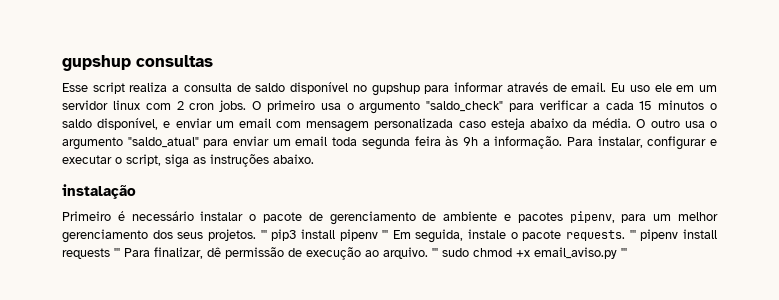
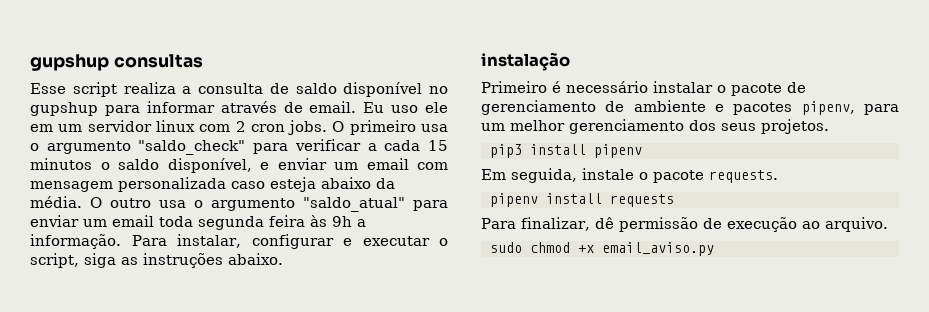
- Primeiro é necessário instalar o pacote de gerenciamento de ambiente e pacotes pipenv, para um melhor gerenciamento dos seus projetos. ''' pip3 install pipenv ''' Em seguida, instale o pacote requests. ''' pipenv install requests ''' Para finalizar, dê permissão de execução ao arquivo. ''' sudo chmod +x email_aviso.py '''
+ Primeiro é necessário instalar o pacote de gerenciamento de ambiente e pacotes pipenv, para um melhor gerenciamento dos seus projetos.
+ pip3 install pipenv
+ Em seguida, instale o pacote requests.
+ pipenv install requests
+ Para finalizar, dê permissão de execução ao arquivo.
+ sudo chmod +x email_aviso.py

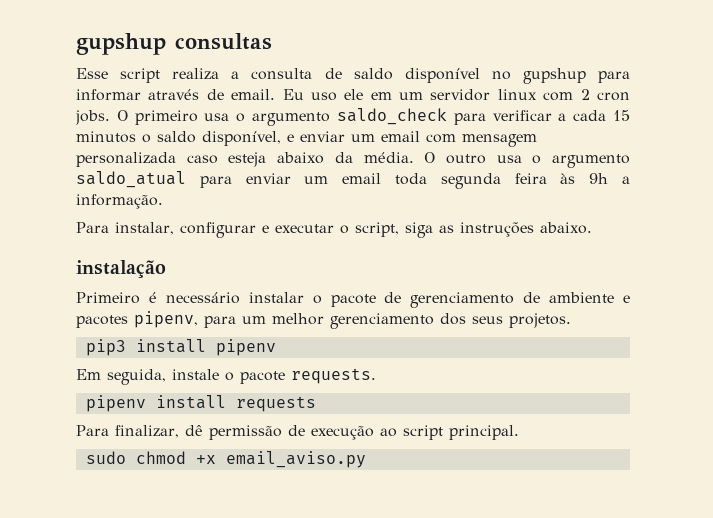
- O primeiro usa o argumento "saldo_check" para verificar a cada 15 minutos o saldo disponível, e enviar um email com mensagem personalizada caso esteja abaixo da média.
+ O primeiro usa o argumento saldo_check para verificar a cada 15 minutos o saldo disponível, e enviar um email com mensagem personalizada caso esteja abaixo da média.
- O outro usa o argumento "saldo_atual" para enviar um email toda segunda feira às 9h a informação. Para instalar, configurar e executar o script, siga as instruções abaixo.
+ O outro usa o argumento saldo_atual para enviar um email toda segunda feira às 9h a informação.
+ Para instalar, configurar e executar o script, siga as instruções abaixo.
- Para finalizar, dê permissão de execução ao arquivo.
+ Para finalizar, dê permissão de execução ao script principal.

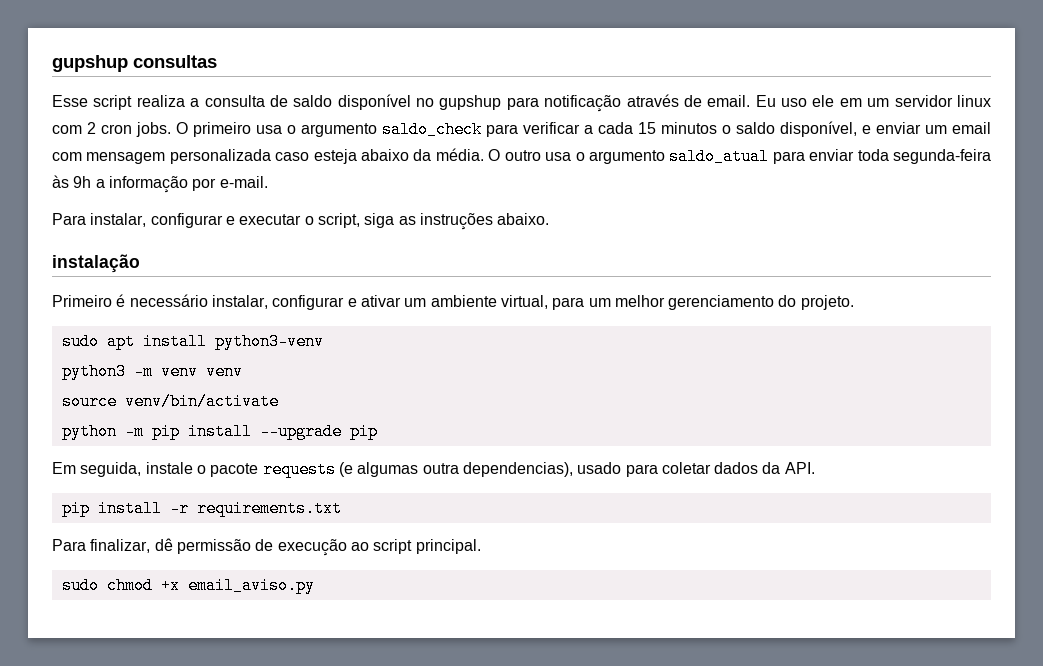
- Esse script realiza a consulta de saldo disponível no gupshup para informar através de email.
+ Esse script realiza a consulta de saldo disponível no gupshup para notificação através de email.
- O outro usa o argumento saldo_atual para enviar um email toda segunda feira às 9h a informação.
+ O outro usa o argumento saldo_atual para enviar toda segunda-feira às 9h a informação por e-mail.
- Primeiro é necessário instalar o pacote de gerenciamento de ambiente e pacotes pipenv, para um melhor gerenciamento dos seus projetos.
- pip3 install pipenv
+ Primeiro é necessário instalar, configurar e ativar um ambiente virtual, para um melhor gerenciamento do projeto.
+ sudo apt install python3-venv
+ python3 -m venv venv
+ source venv/bin/activate
+ python -m pip install --upgrade pip
- Em seguida, instale o pacote requests.
- pipenv install requests
+ Em seguida, instale o pacote requests (e algumas outra dependencias), usado para coletar dados da API.
+ pip install -r requirements.txt

